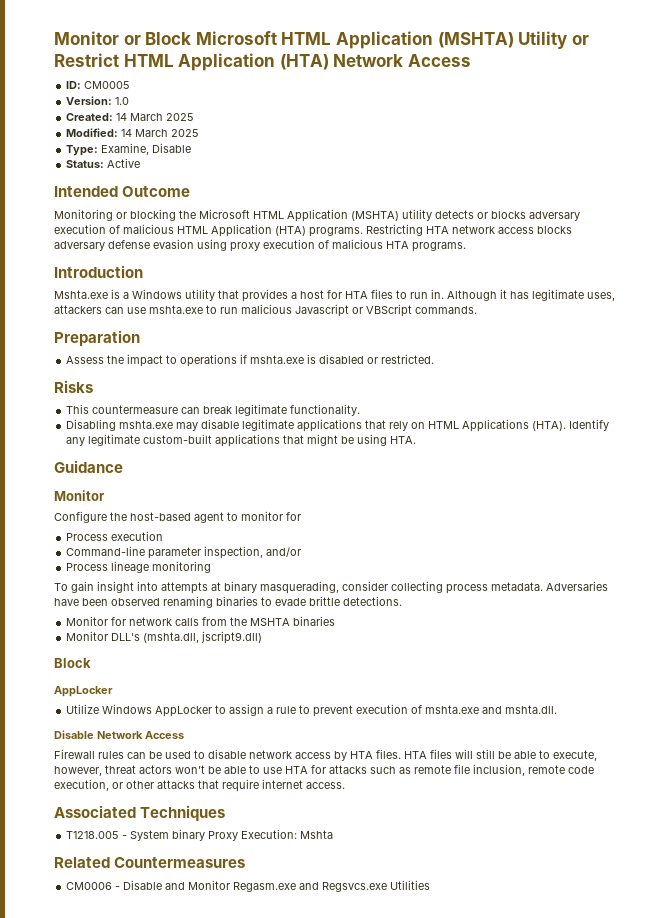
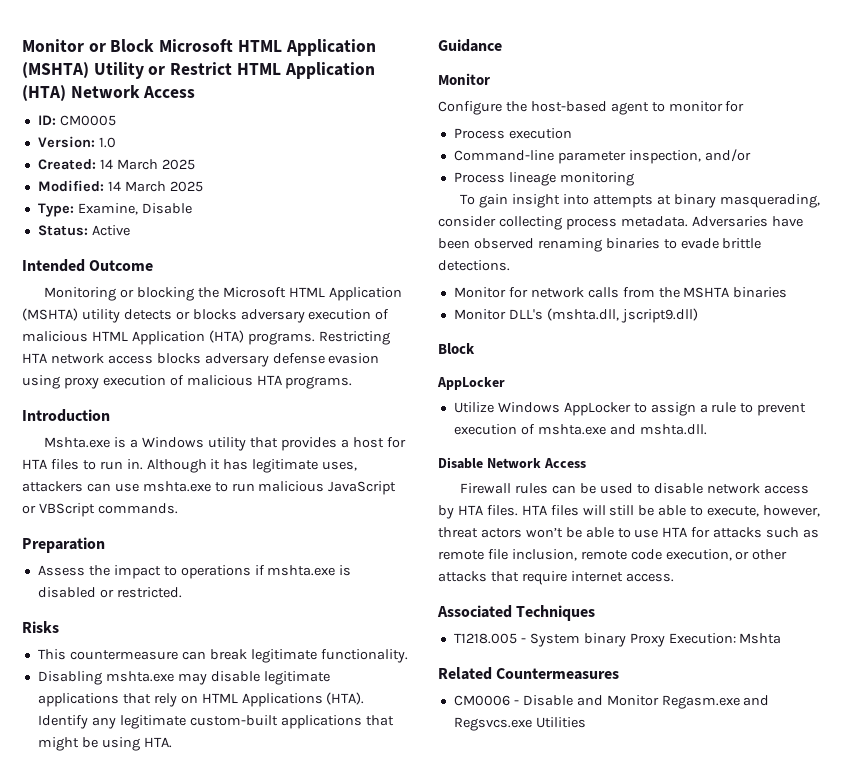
- Although it has legitimate uses, attackers can use mshta.exe to run malicious Javascript or VBScript commands.
+ Although it has legitimate uses, attackers can use mshta.exe to run malicious JavaScript or VBScript commands.

